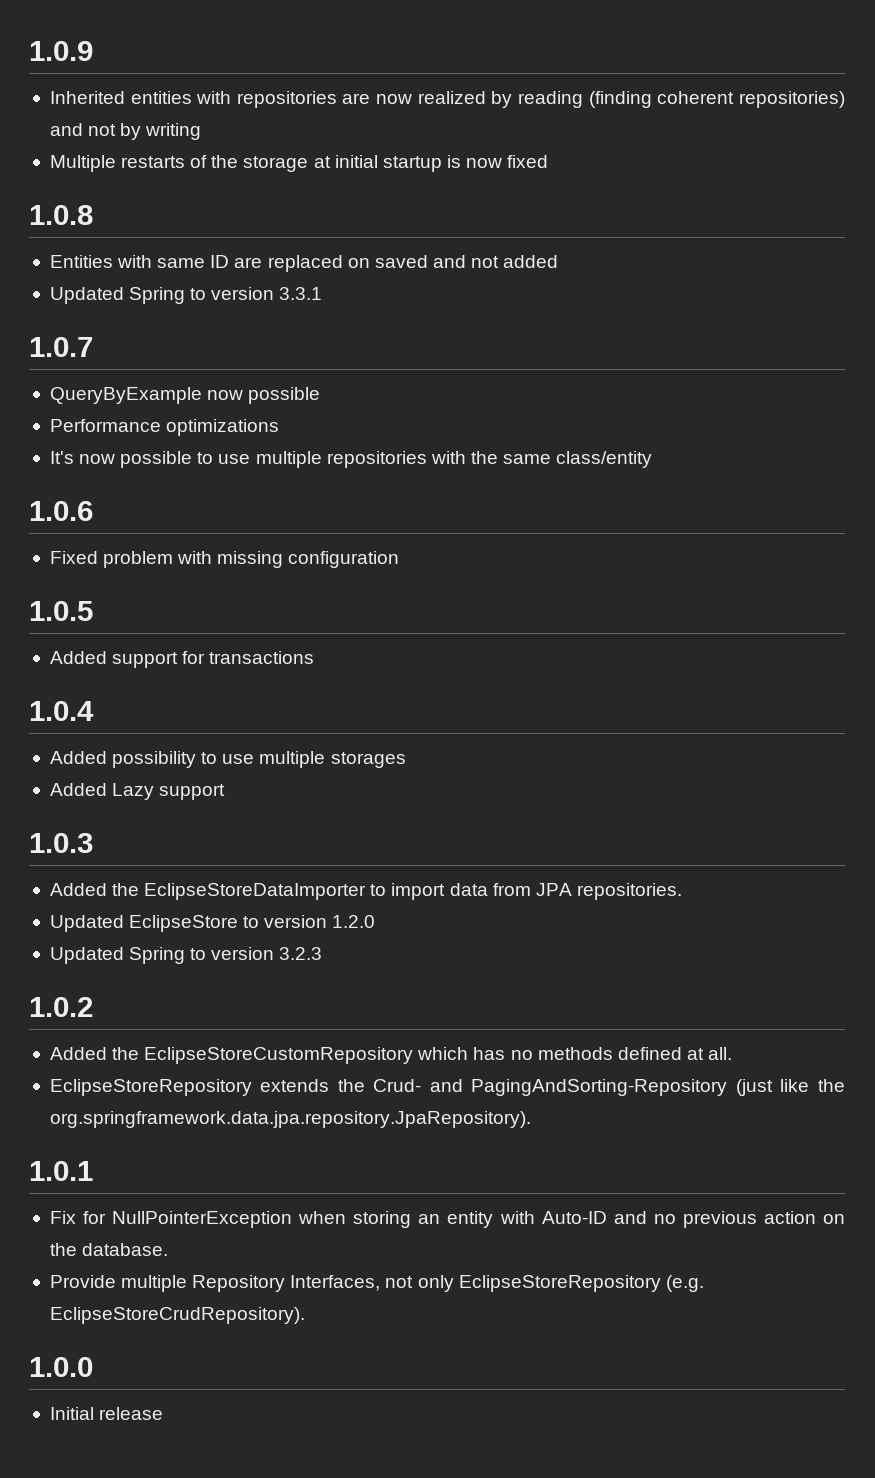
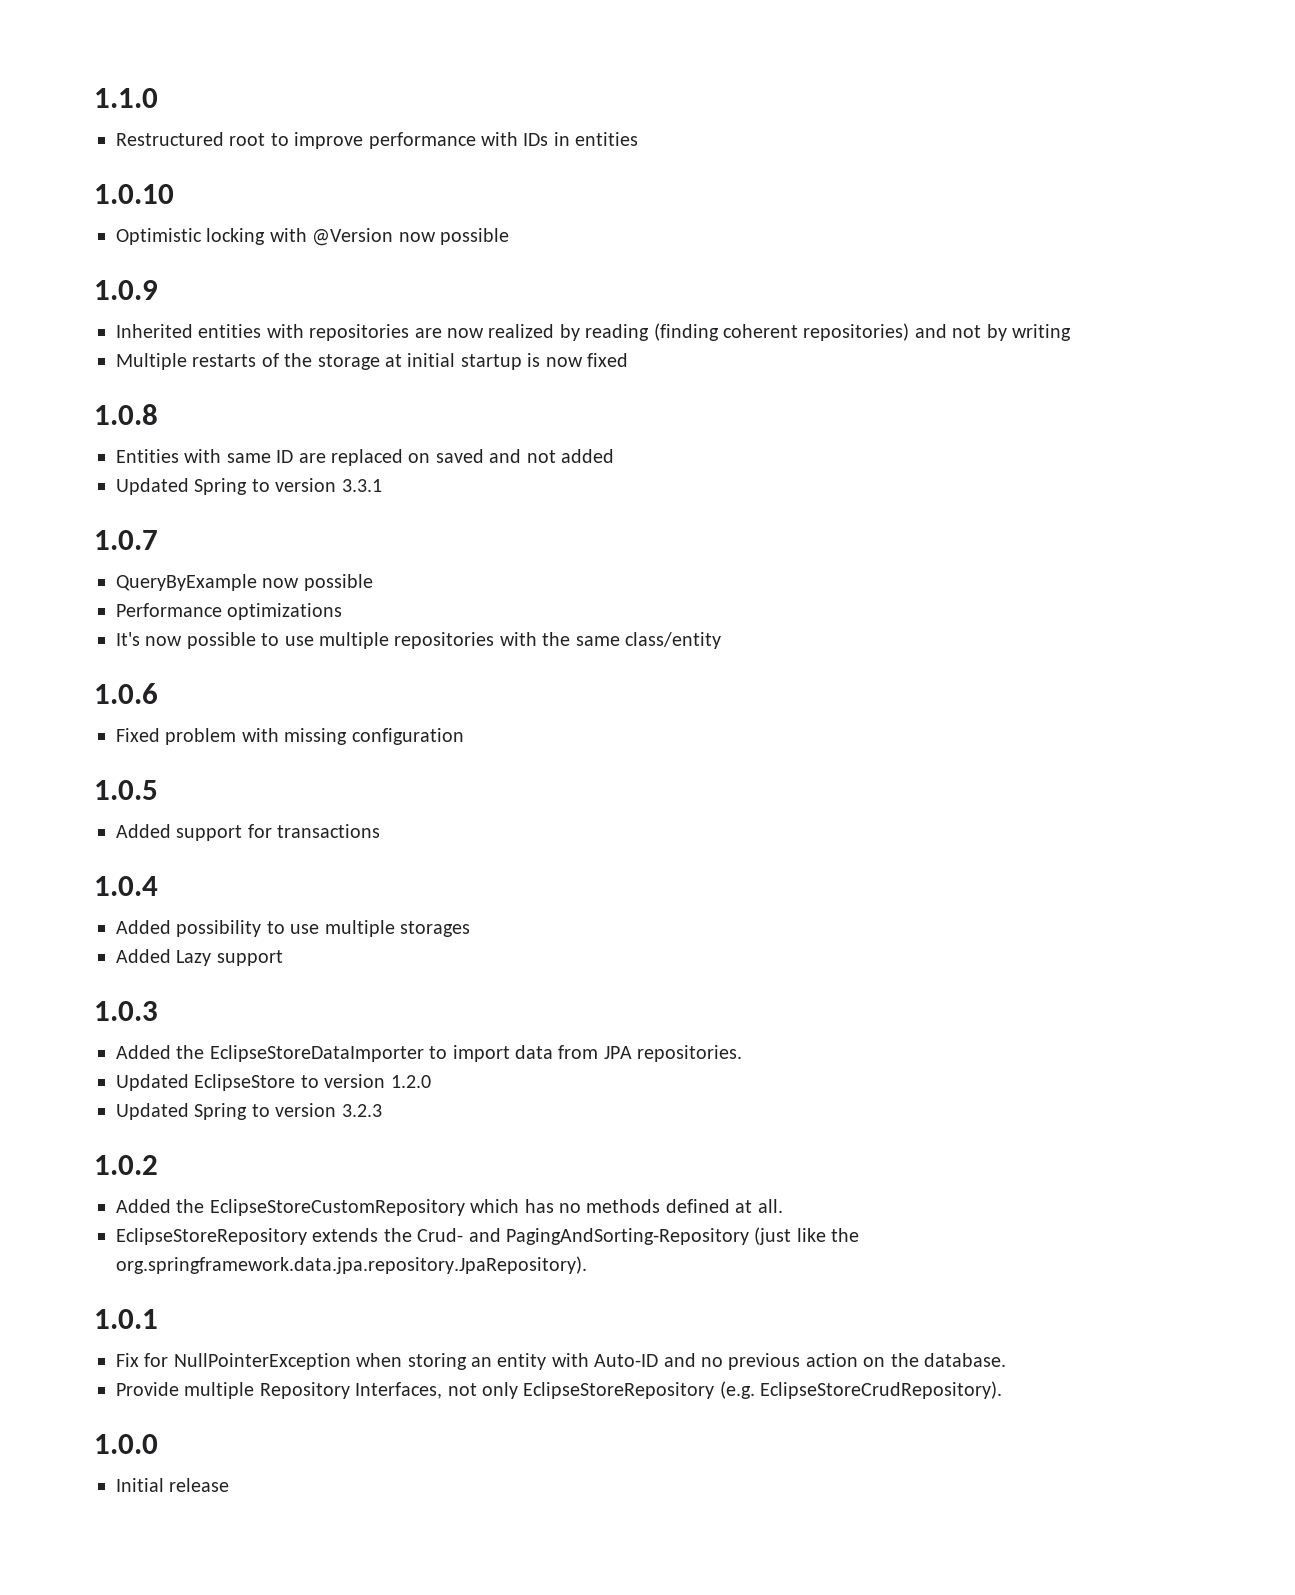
+ 1.1.0
+ Restructured root to improve performance with IDs in entities
+ 1.0.10
+ Optimistic locking with @Version now possible

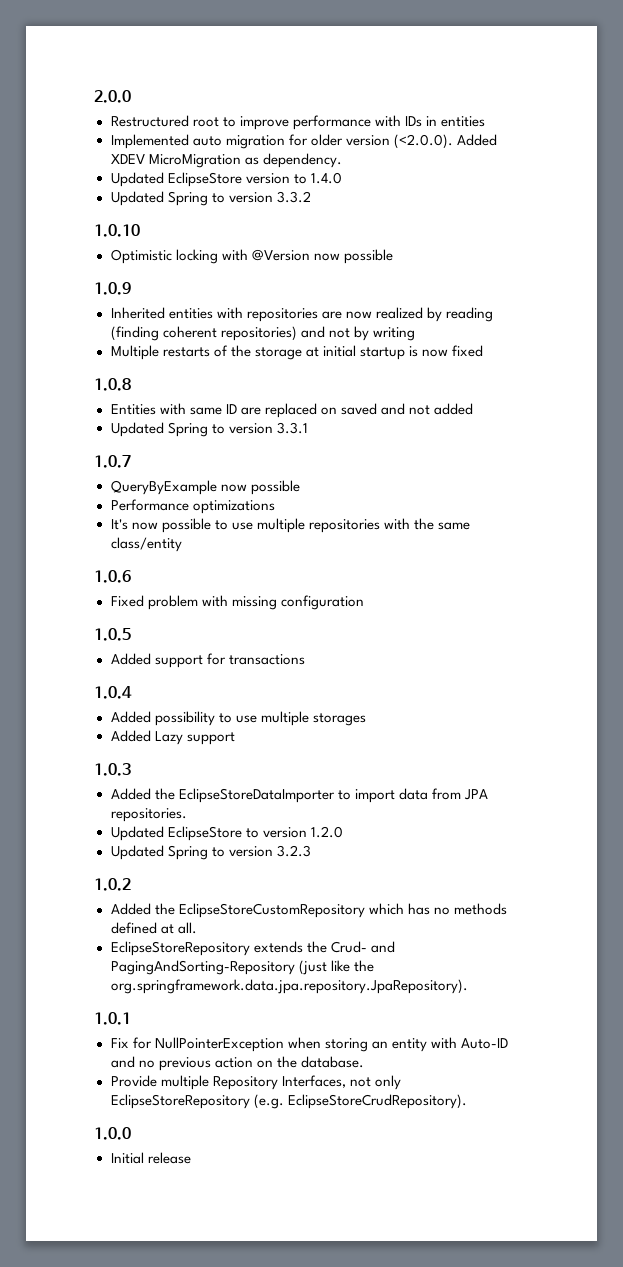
- 1.1.0
+ 2.0.0
+ Implemented auto migration for older version (<2.0.0). Added XDEV MicroMigration as dependency.
+ Updated EclipseStore version to 1.4.0
+ Updated Spring to version 3.3.2

